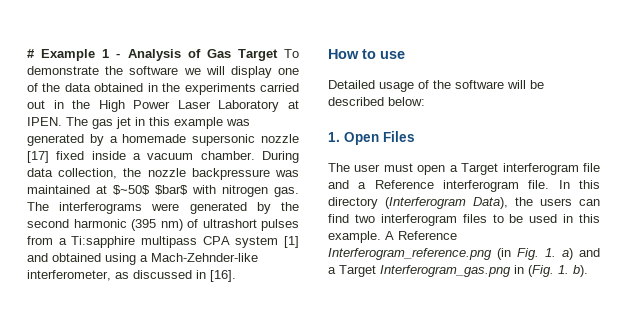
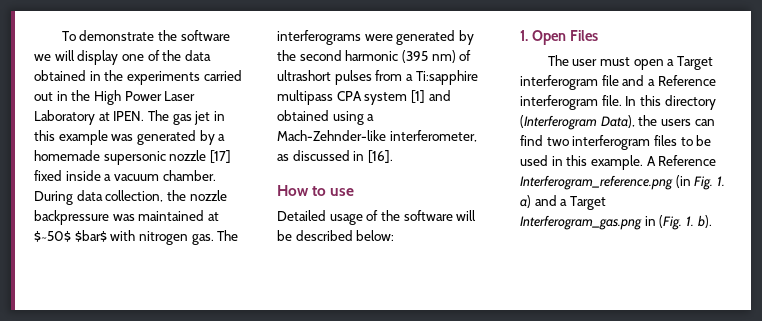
- # Example 1 - Analysis of Gas Target To demonstrate the software we will display one of the data obtained in the experiments carried out in the High Power Laser Laboratory at IPEN.
+ To demonstrate the software we will display one of the data obtained in the experiments carried out in the High Power Laser Laboratory at IPEN.

